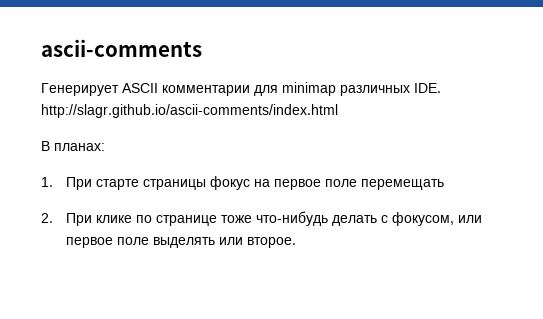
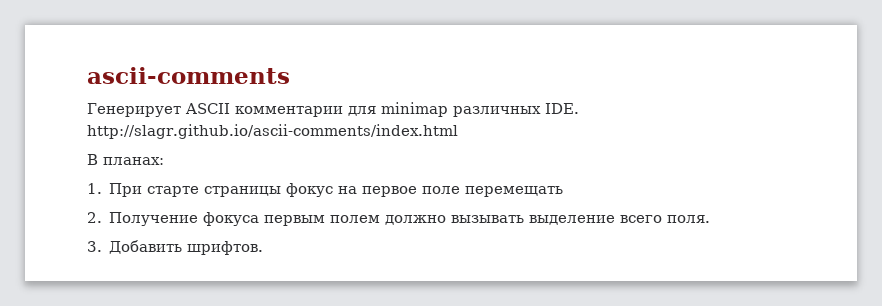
- 2. При клике по странице тоже что-нибудь делать с фокусом, или первое поле выделять или второе.
+ 2. Получение фокуса первым полем должно вызывать выделение всего поля.
+ 3. Добавить шрифтов.

